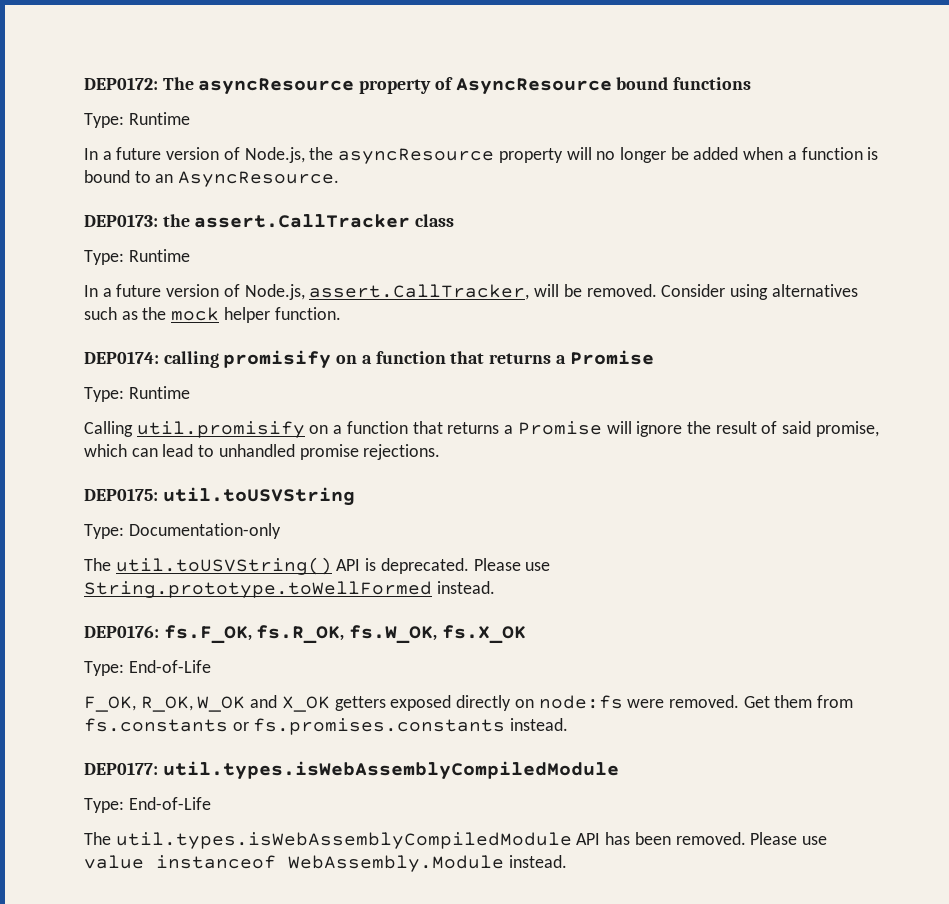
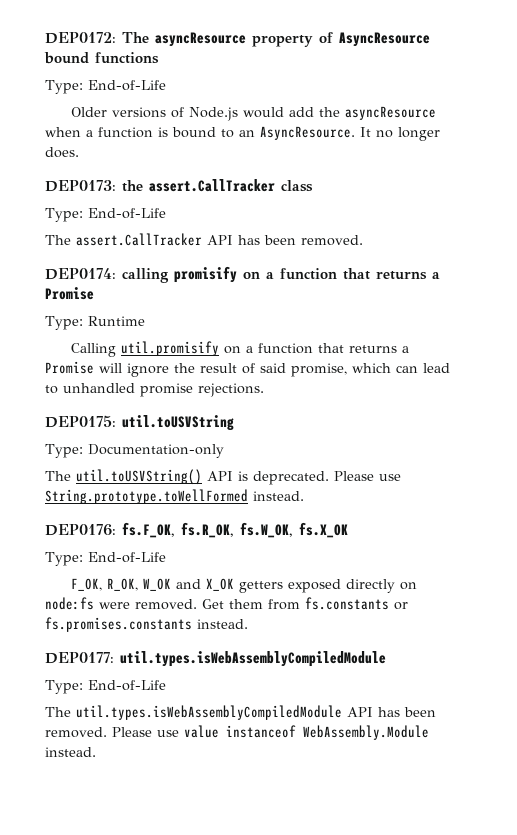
  DEP0172: The asyncResource property of AsyncResource bound functions
- Type: Runtime
- In a future version of Node.js, the asyncResource property will no longer be added when a function is bound to an AsyncResource.
+ Type: End-of-Life
+ Older versions of Node.js would add the asyncResource when a function is bound to an AsyncResource. It no longer does.
  DEP0173: the assert.CallTracker class
- Type: Runtime
- In a future version of Node.js, assert.CallTracker, will be removed. Consider using alternatives such as the mock helper function.
+ Type: End-of-Life
+ The assert.CallTracker API has been removed.

